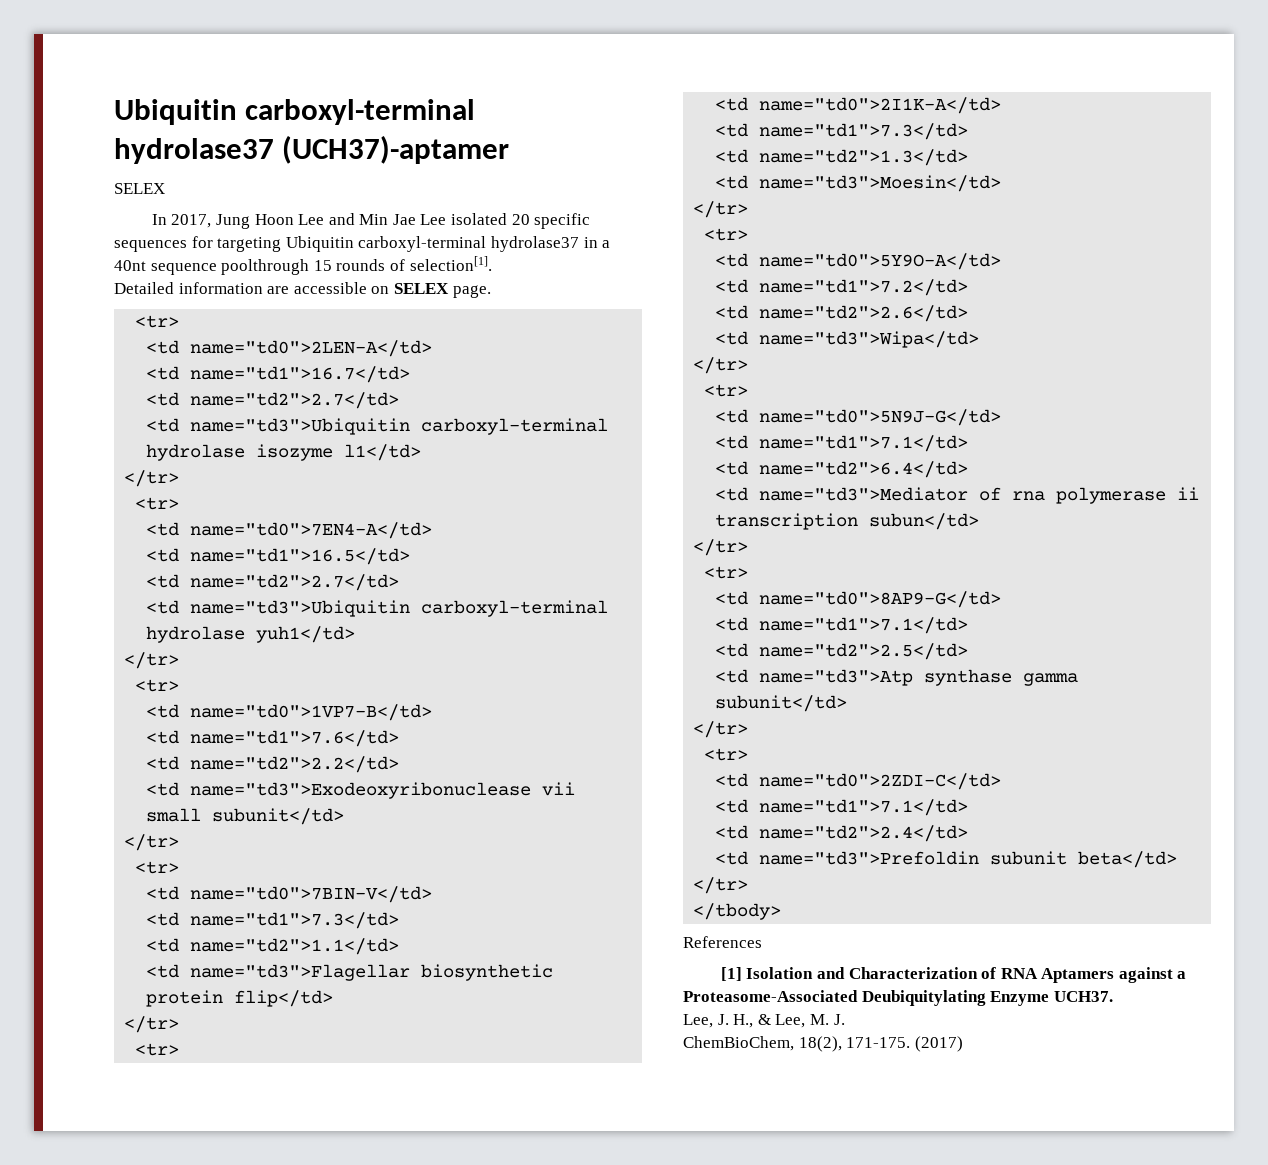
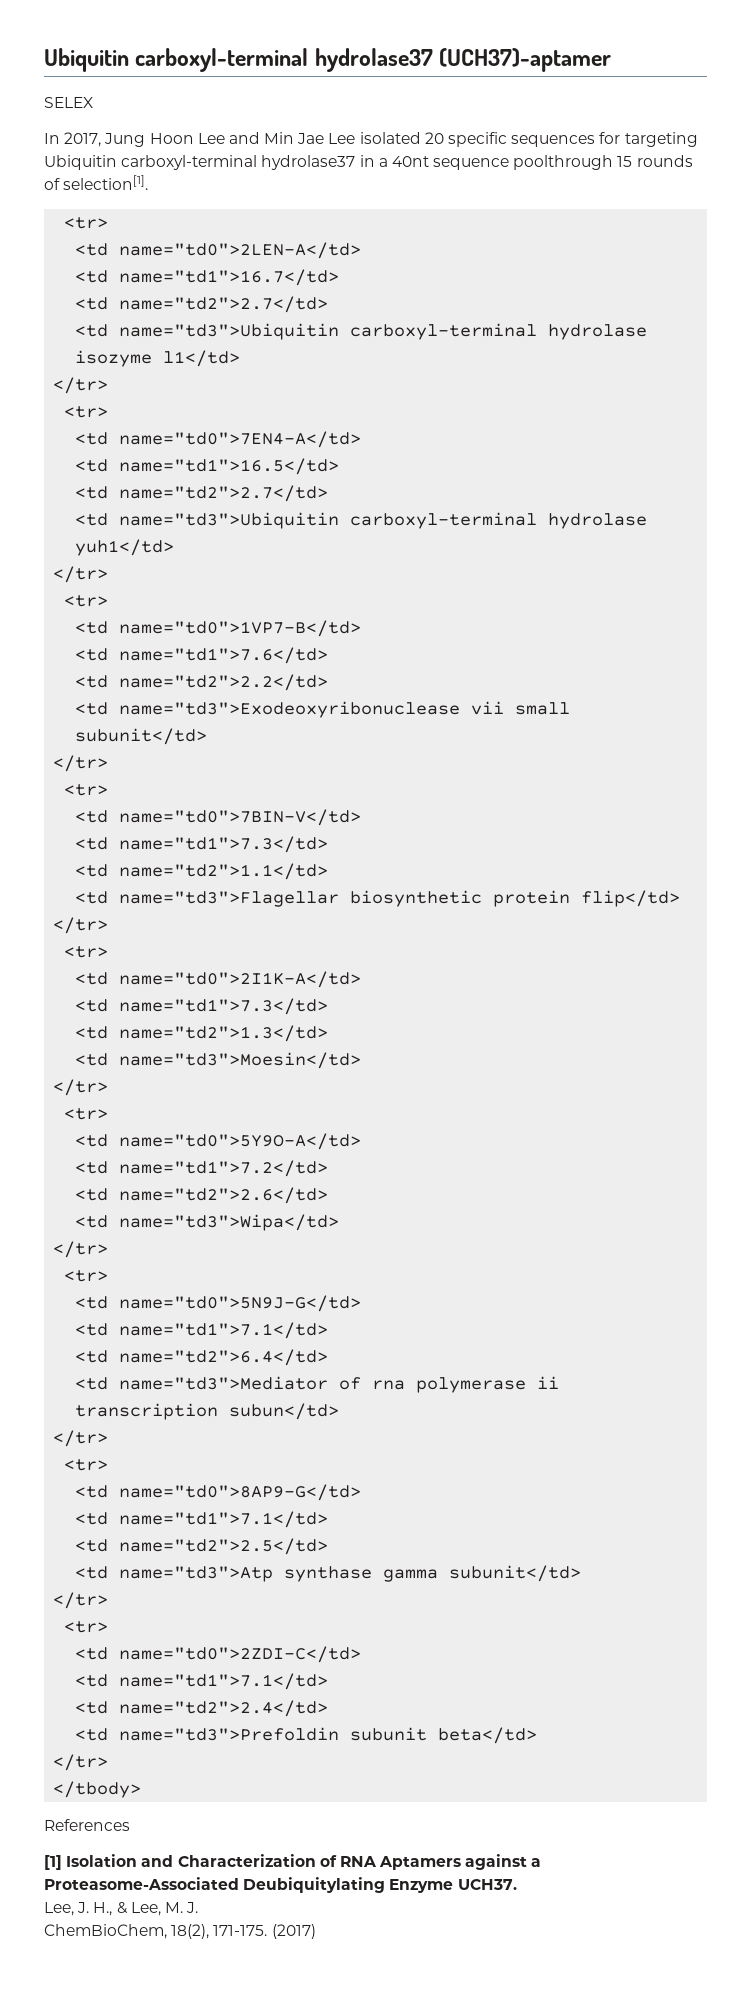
- Detailed information are accessible on SELEX page.

